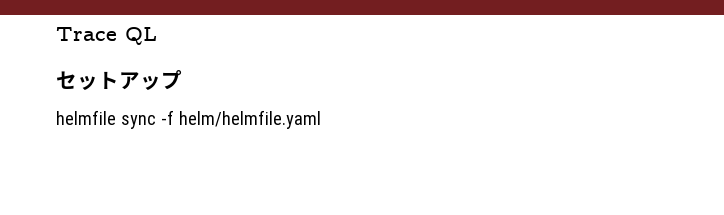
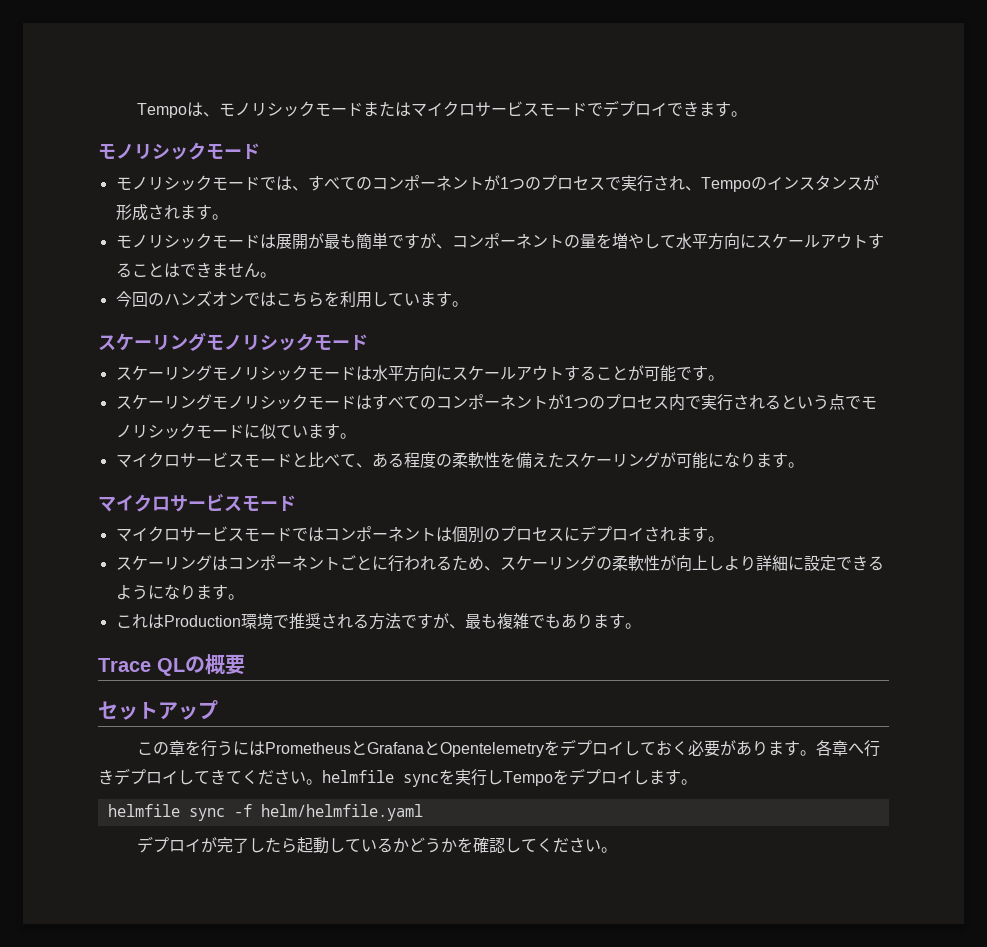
+ Tempoは、モノリシックモードまたはマイクロサービスモードでデプロイできます。
+ モノリシックモード
+ モノリシックモードでは、すべてのコンポーネントが1つのプロセスで実行され、Tempoのインスタンスが形成されます。
+ モノリシックモードは展開が最も簡単ですが、コンポーネントの量を増やして水平方向にスケールアウトすることはできません。
+ 今回のハンズオンではこちらを利用しています。
+ スケーリングモノリシックモード
+ スケーリングモノリシックモードは水平方向にスケールアウトすることが可能です。
+ スケーリングモノリシックモードはすべてのコンポーネントが1つのプロセス内で実行されるという点でモノリシックモードに似ています。
+ マイクロサービスモードと比べて、ある程度の柔軟性を備えたスケーリングが可能になります。
+ マイクロサービスモード
+ マイクロサービスモードではコンポーネントは個別のプロセスにデプロイされます。
+ スケーリングはコンポーネントごとに行われるため、スケーリングの柔軟性が向上しより詳細に設定できるようになります。
+ これはProduction環境で推奨される方法ですが、最も複雑でもあります。
- Trace QL
+ Trace QLの概要
+ この章を行うにはPrometheusとGrafanaとOpentelemetryをデプロイしておく必要があります。各章へ行きデプロイしてきてください。helmfile syncを実行しTempoをデプロイします。
  helmfile sync -f helm/helmfile.yaml
+ デプロイが完了したら起動しているかどうかを確認してください。

